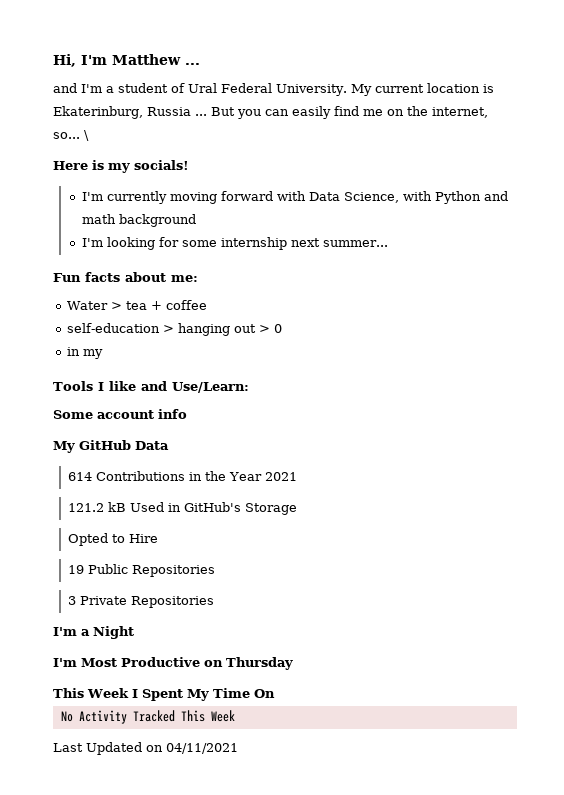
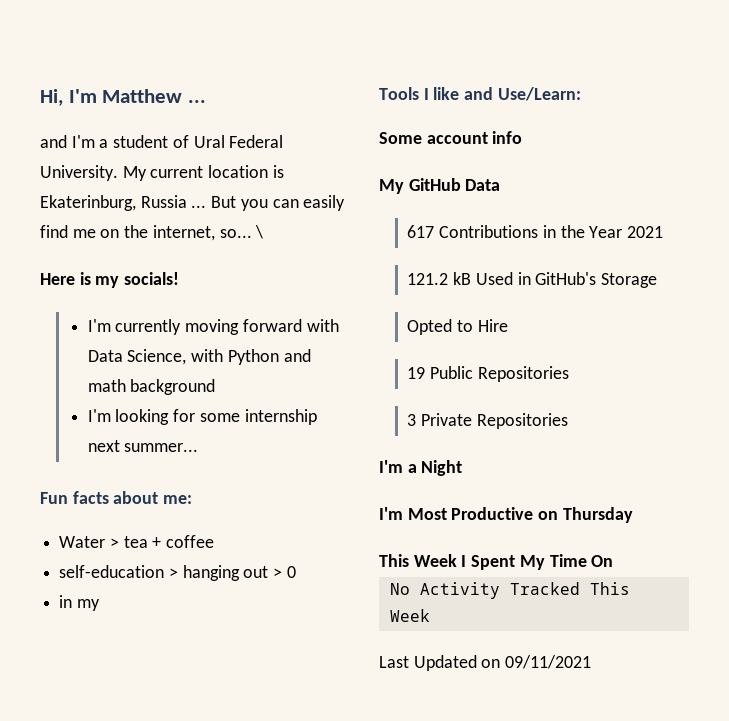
- 614 Contributions in the Year 2021
+ 617 Contributions in the Year 2021
- Last Updated on 04/11/2021
+ Last Updated on 09/11/2021

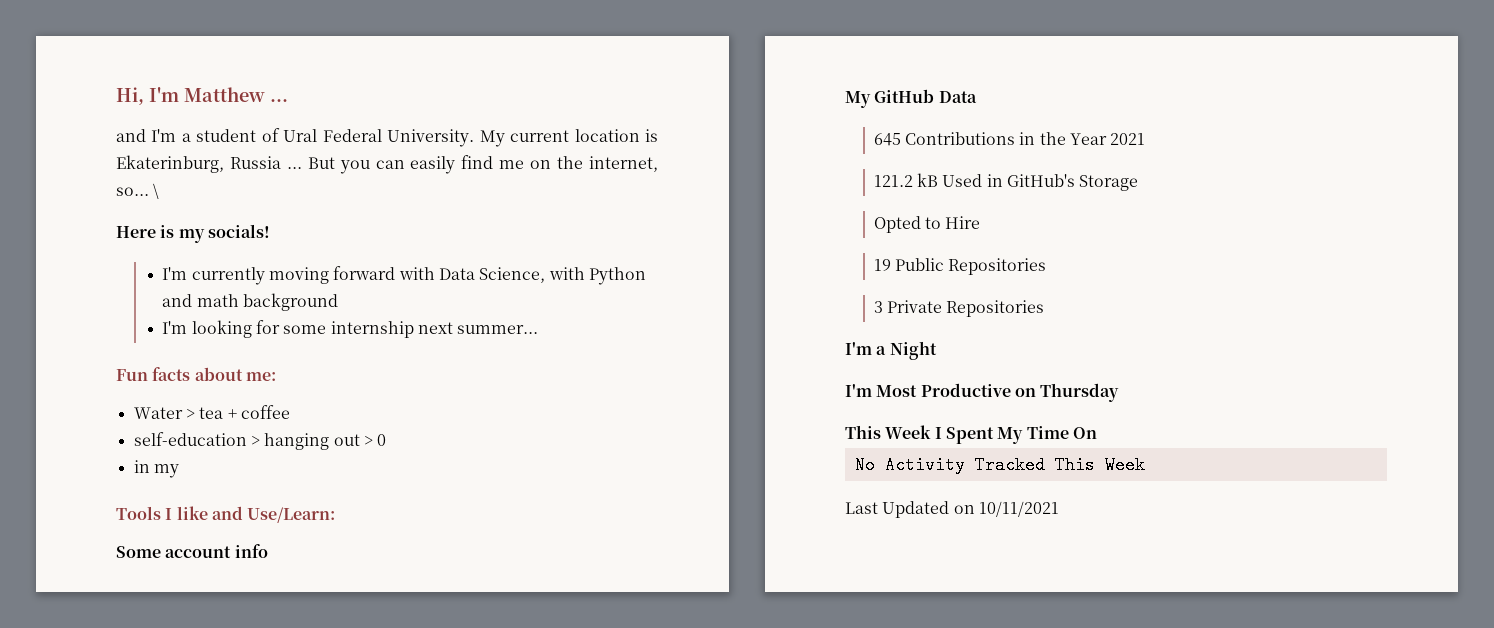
- 617 Contributions in the Year 2021
+ 645 Contributions in the Year 2021
- Last Updated on 09/11/2021
+ Last Updated on 10/11/2021

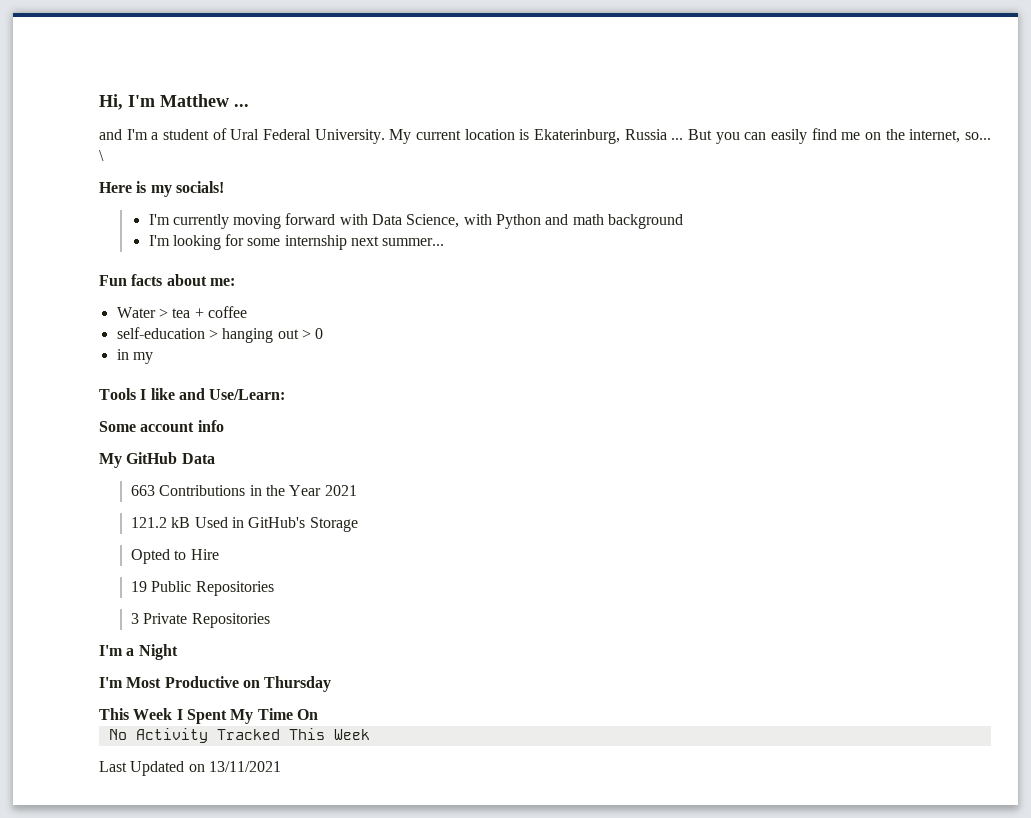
- 645 Contributions in the Year 2021
+ 663 Contributions in the Year 2021
- Last Updated on 10/11/2021
+ Last Updated on 13/11/2021

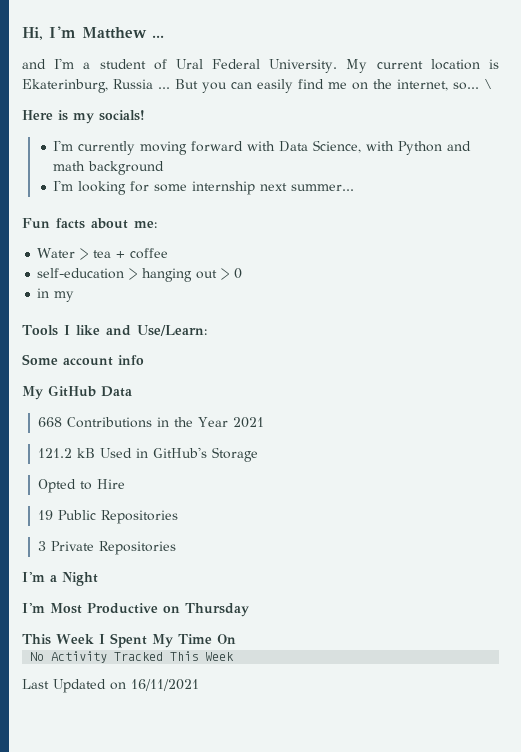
- 663 Contributions in the Year 2021
+ 668 Contributions in the Year 2021
- Last Updated on 13/11/2021
+ Last Updated on 16/11/2021

